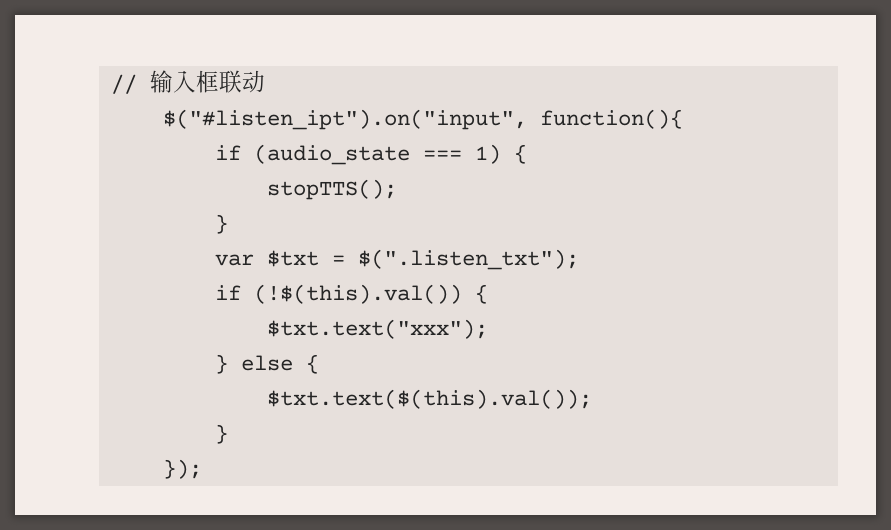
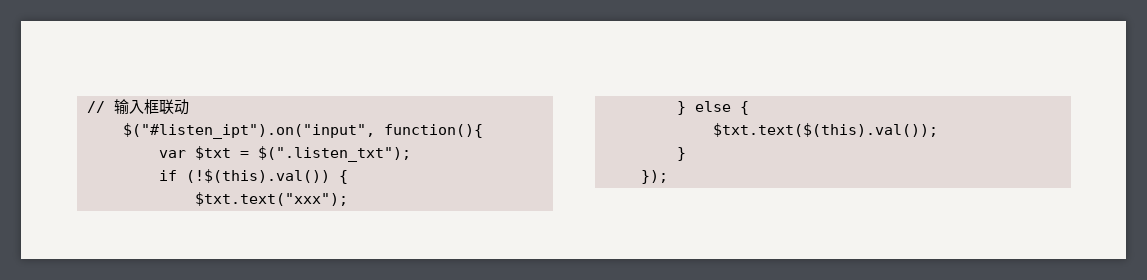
- if (audio_state === 1) {
- stopTTS();
- }

